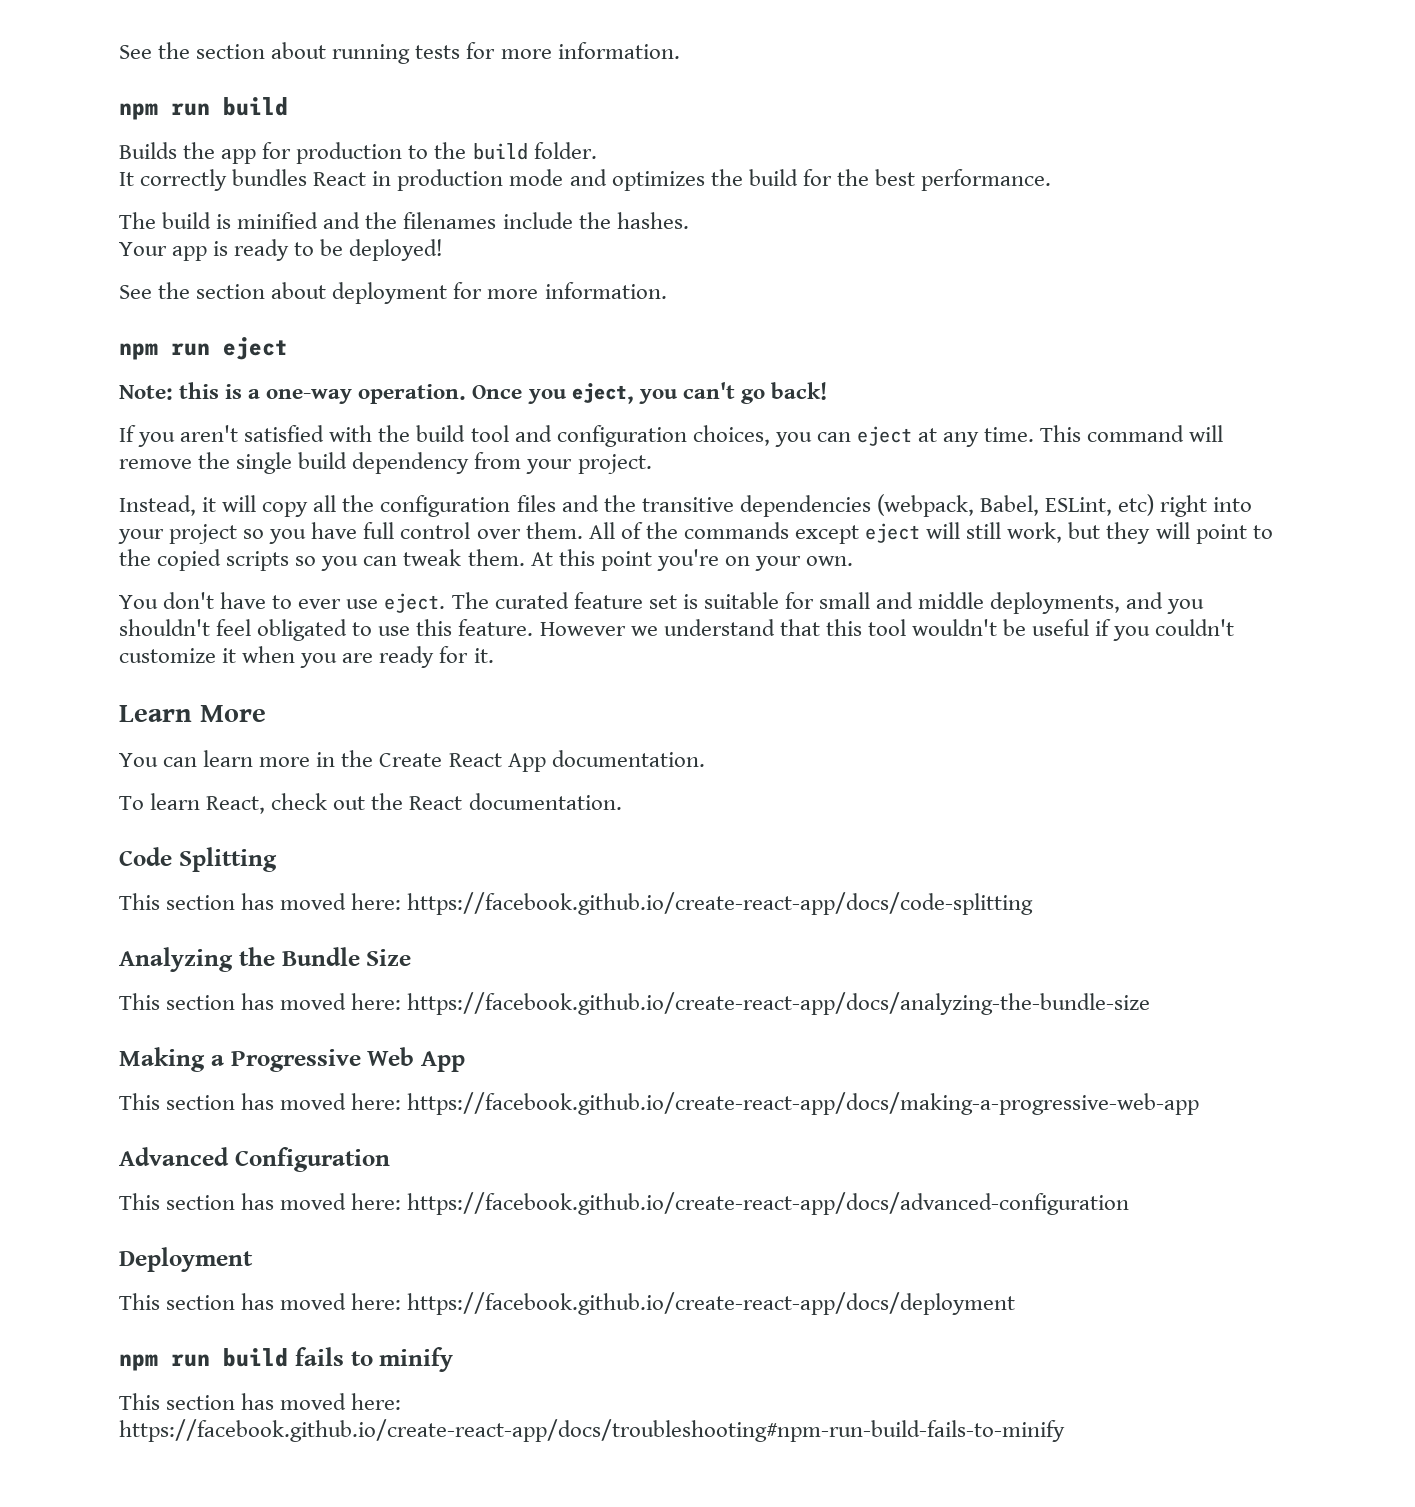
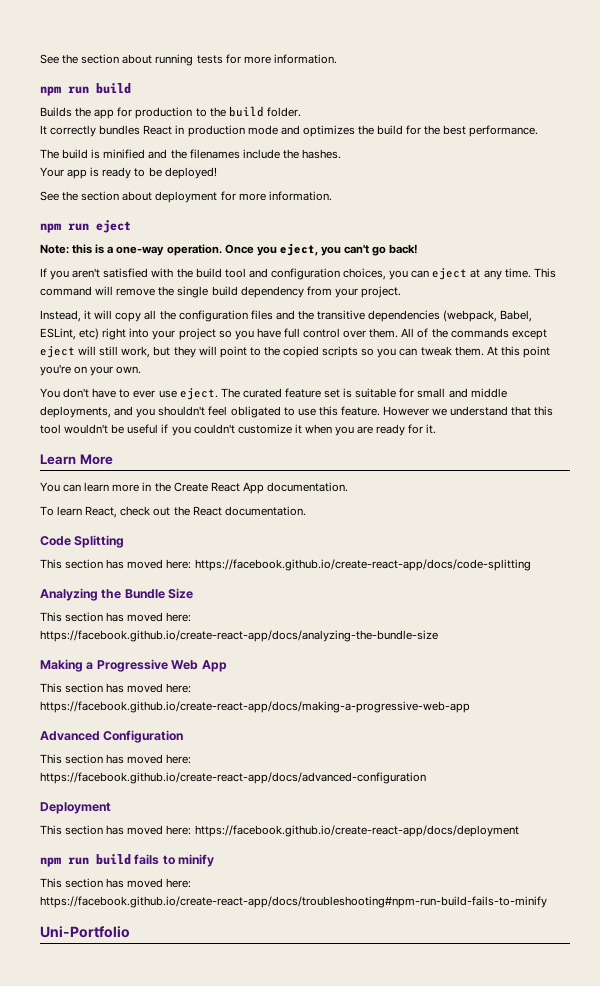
+ Uni-Portfolio

